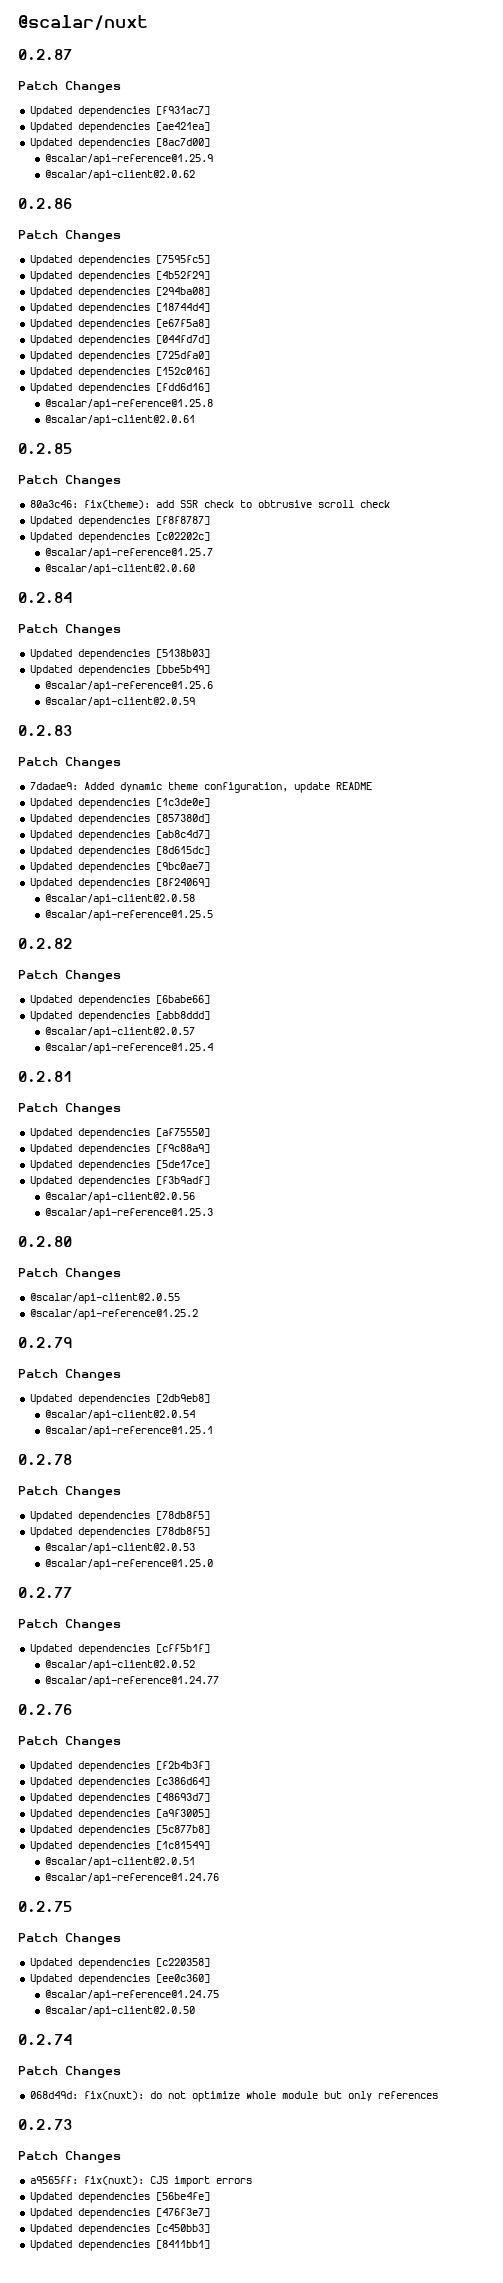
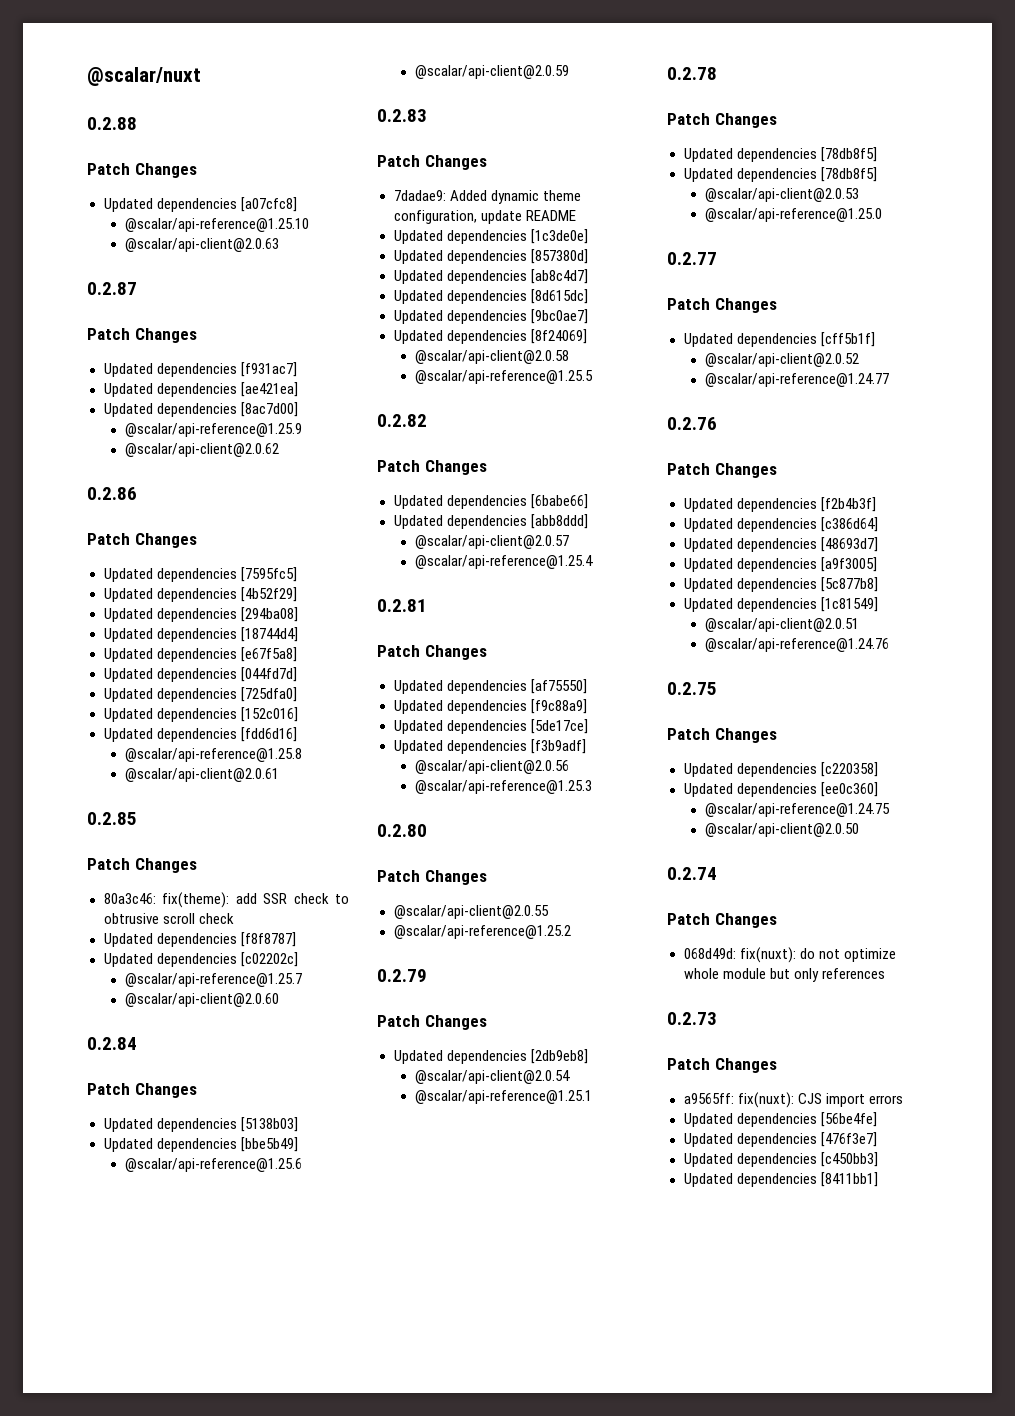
+ 0.2.88
+ Patch Changes
+ Updated dependencies [a07cfc8]
+ @scalar/api-reference@1.25.10
+ @scalar/api-client@2.0.63

